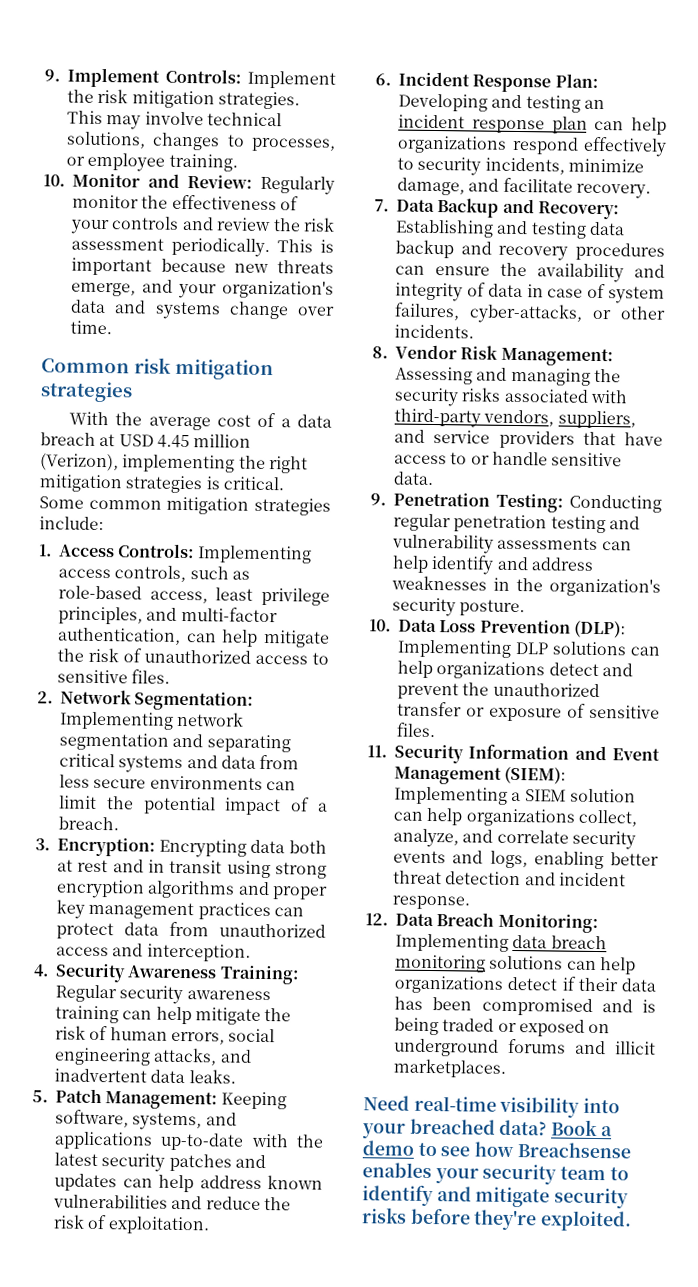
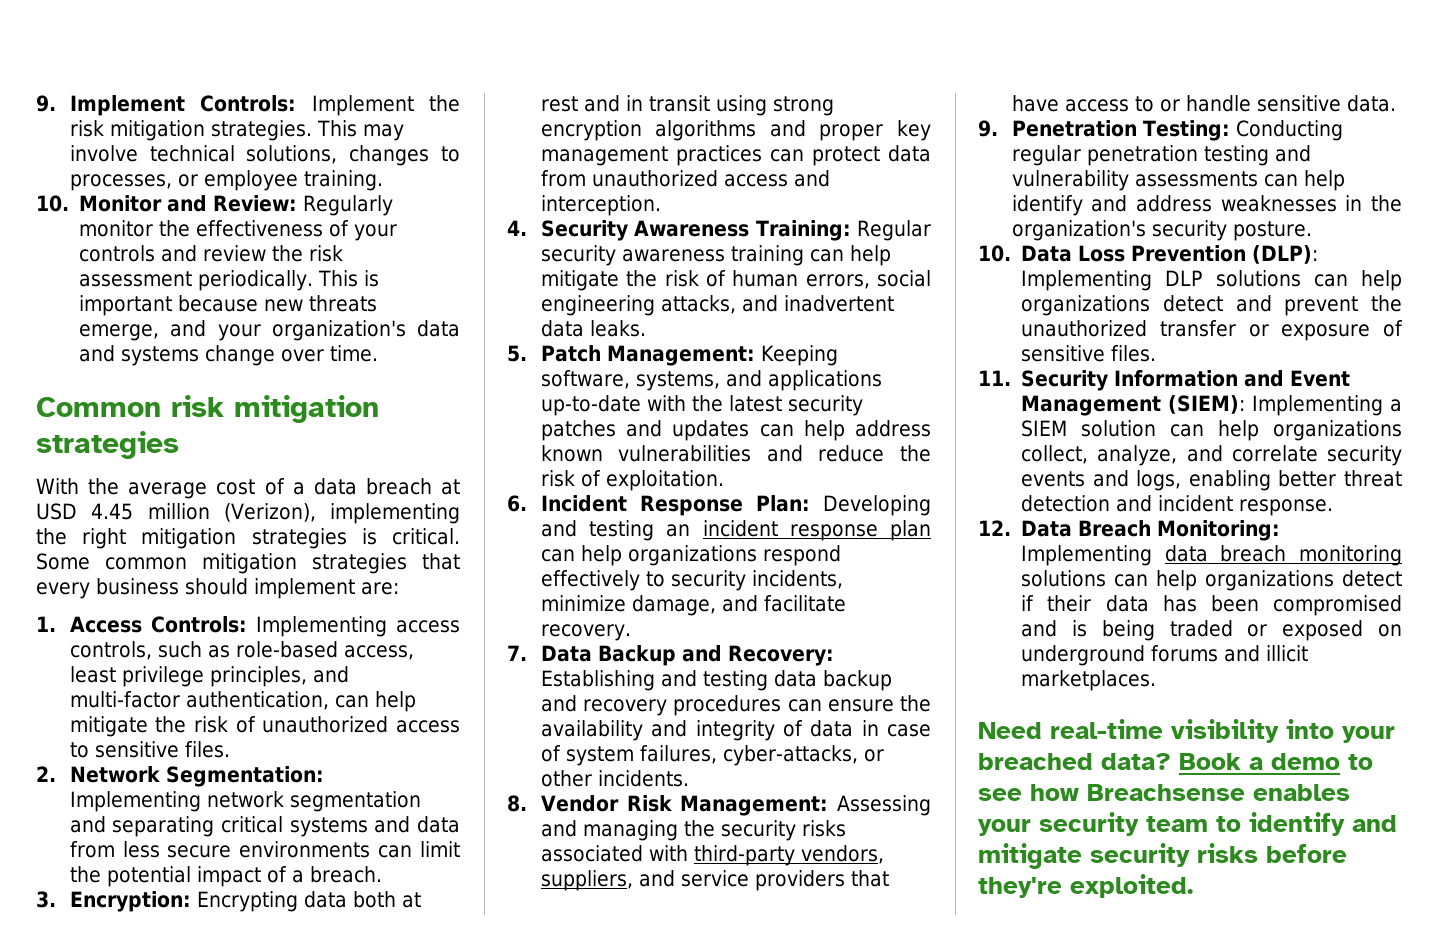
- Some common mitigation strategies include:
+ Some common mitigation strategies that every business should implement are:

